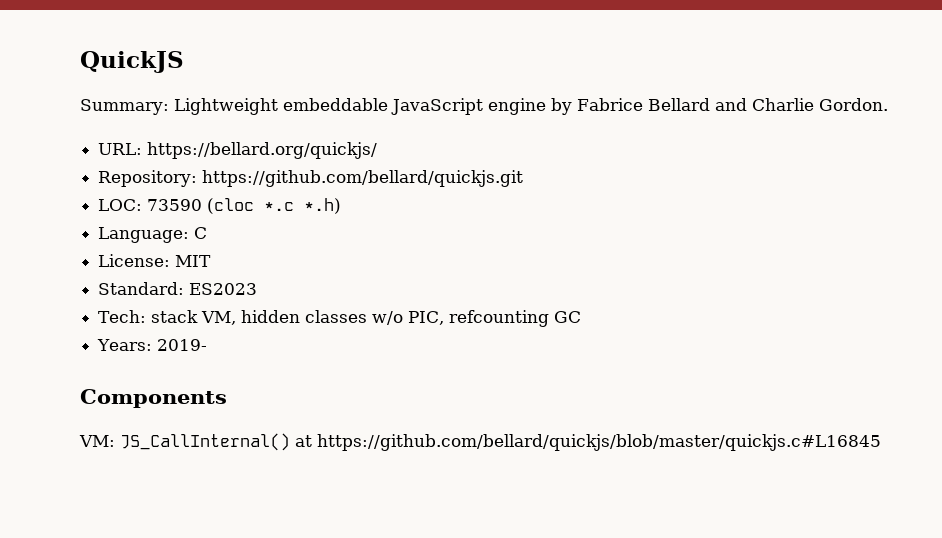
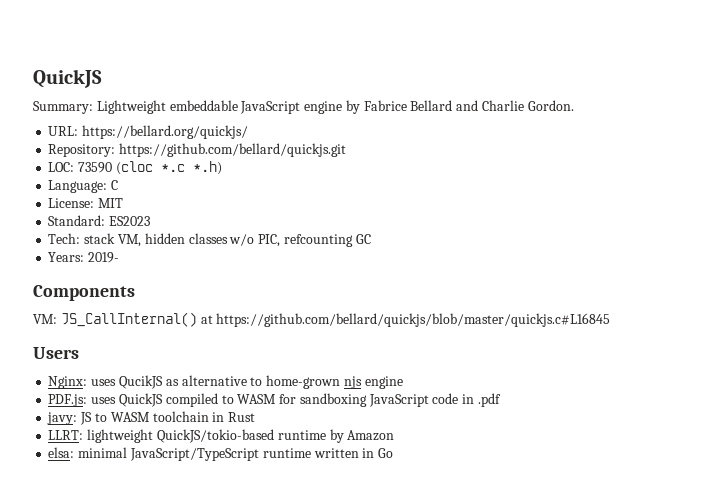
+ Users
+ Nginx: uses QucikJS as alternative to home-grown njs engine
+ PDF.js: uses QuickJS compiled to WASM for sandboxing JavaScript code in .pdf
+ javy: JS to WASM toolchain in Rust
+ LLRT: lightweight QuickJS/tokio-based runtime by Amazon
+ elsa: minimal JavaScript/TypeScript runtime written in Go

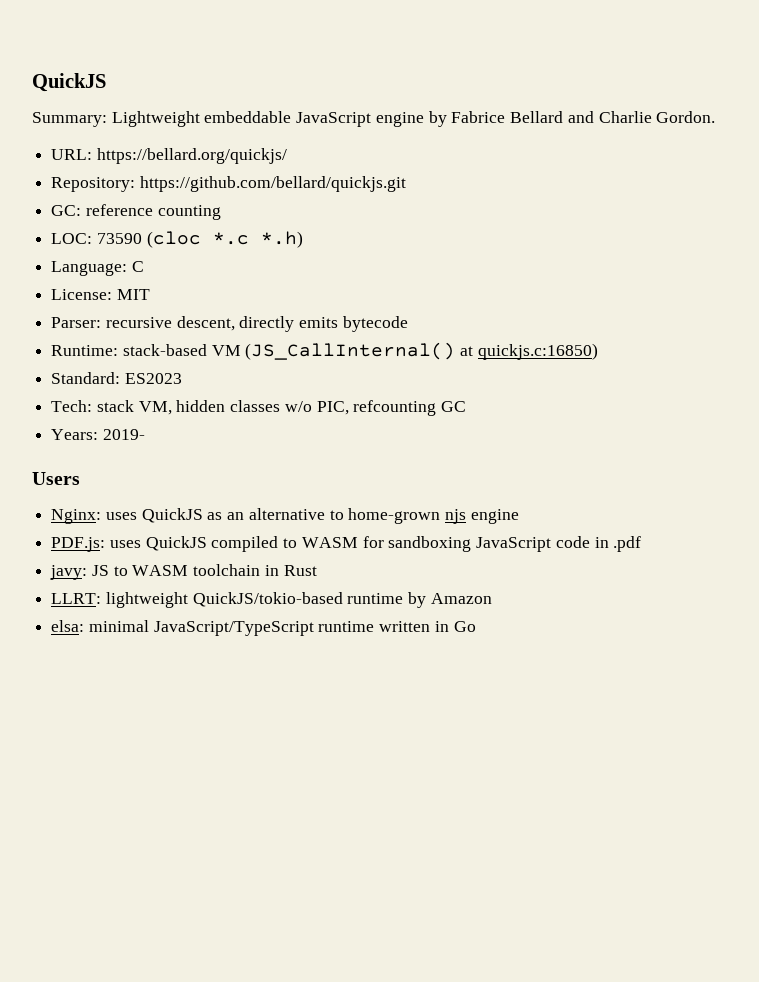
+ GC: reference counting
+ Parser: recursive descent, directly emits bytecode
+ Runtime: stack-based VM (JS_CallInternal() at quickjs.c:16850)
- Components
- VM: JS_CallInternal() at https://github.com/bellard/quickjs/blob/master/quickjs.c#L16845
- Nginx: uses QucikJS as alternative to home-grown njs engine
+ Nginx: uses QuickJS as an alternative to home-grown njs engine

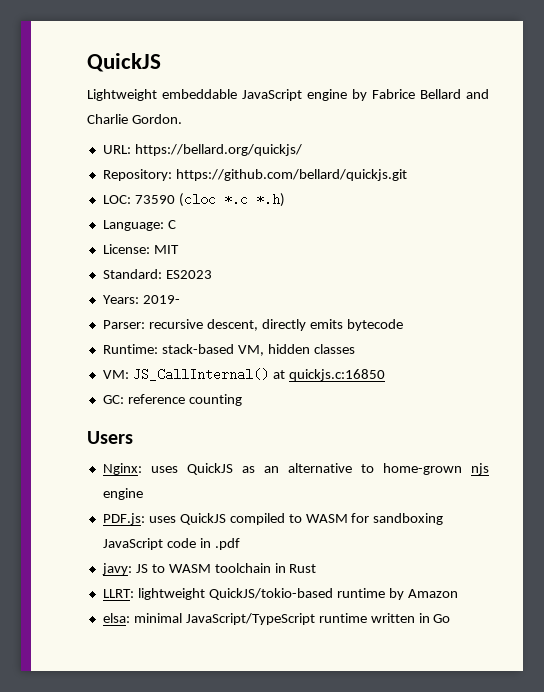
- Summary: Lightweight embeddable JavaScript engine by Fabrice Bellard and Charlie Gordon.
+ Lightweight embeddable JavaScript engine by Fabrice Bellard and Charlie Gordon.
- GC: reference counting
+ Standard: ES2023
+ Years: 2019-
- Runtime: stack-based VM (JS_CallInternal() at quickjs.c:16850)
- Standard: ES2023
- Tech: stack VM, hidden classes w/o PIC, refcounting GC
- Years: 2019-
+ Runtime: stack-based VM, hidden classes
+ VM: JS_CallInternal() at quickjs.c:16850
+ GC: reference counting

